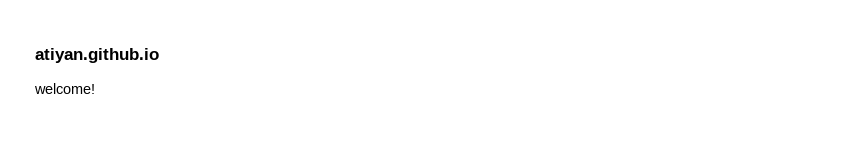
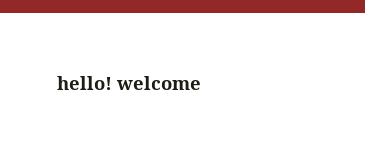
- atiyan.github.io
- welcome!
+ hello! welcome

